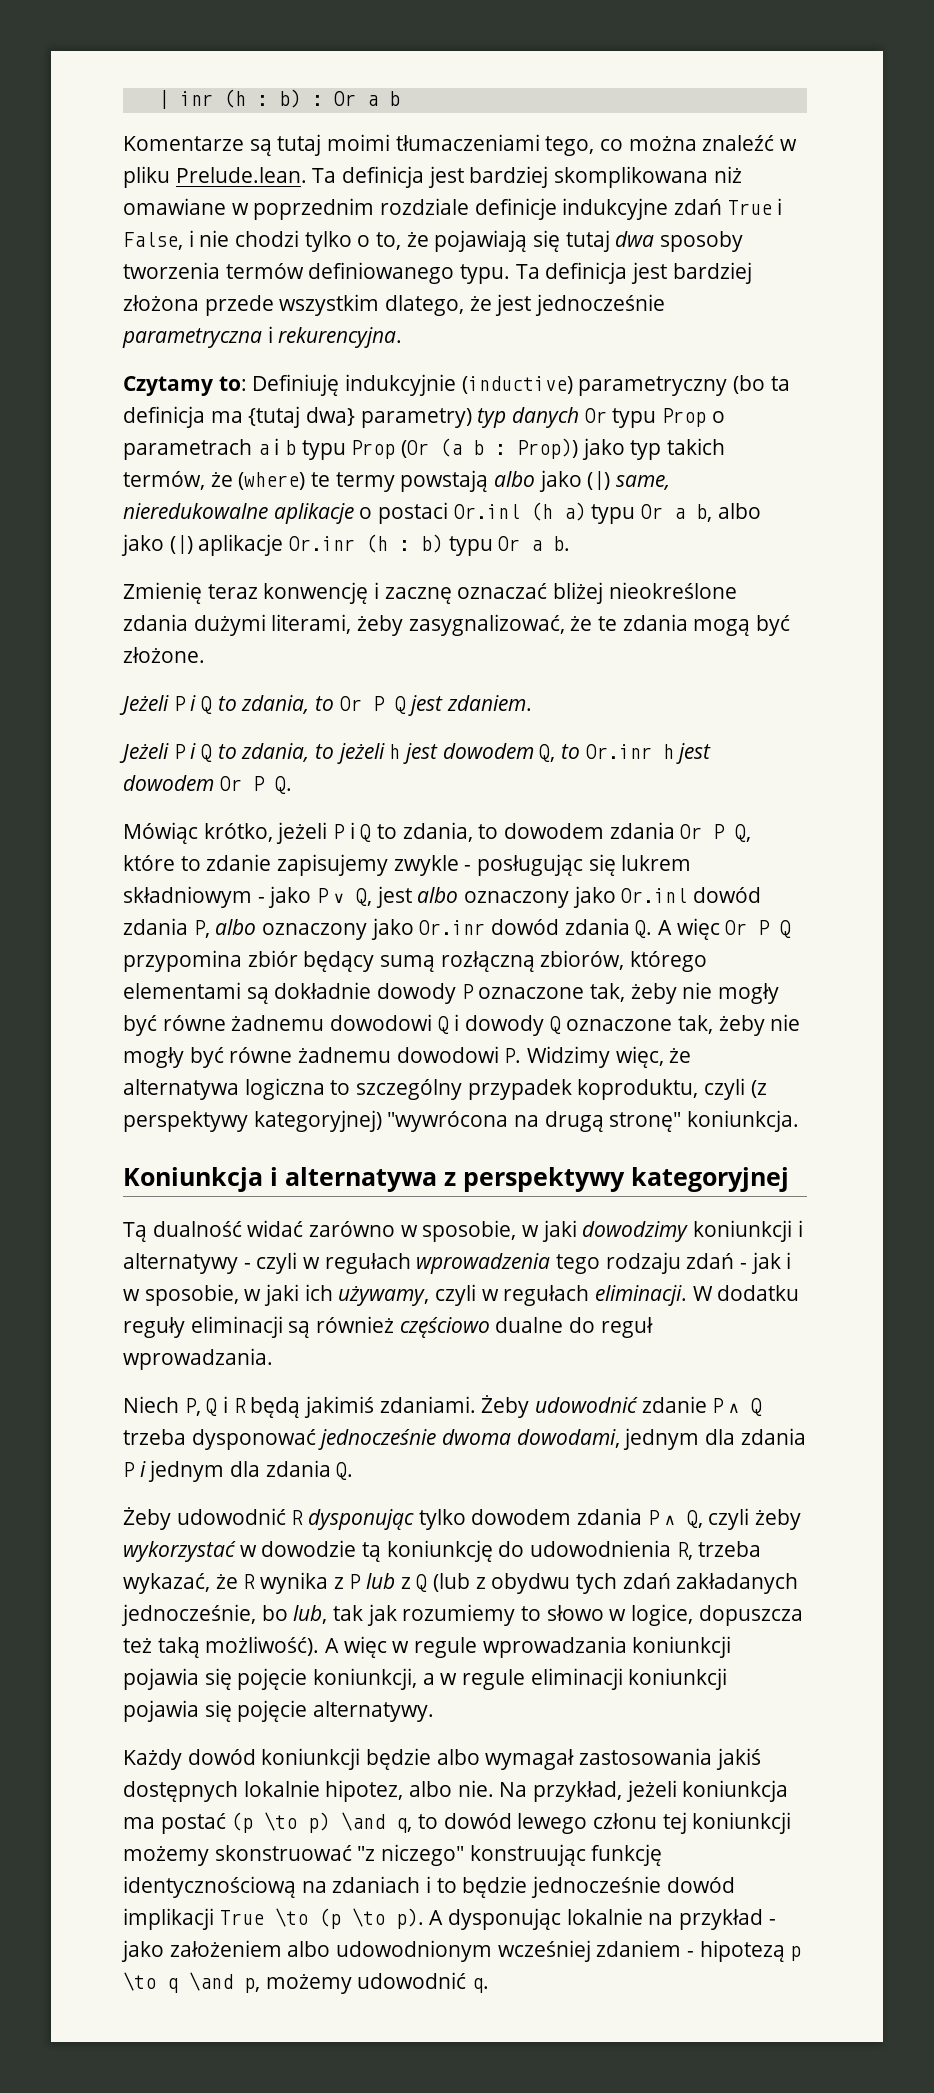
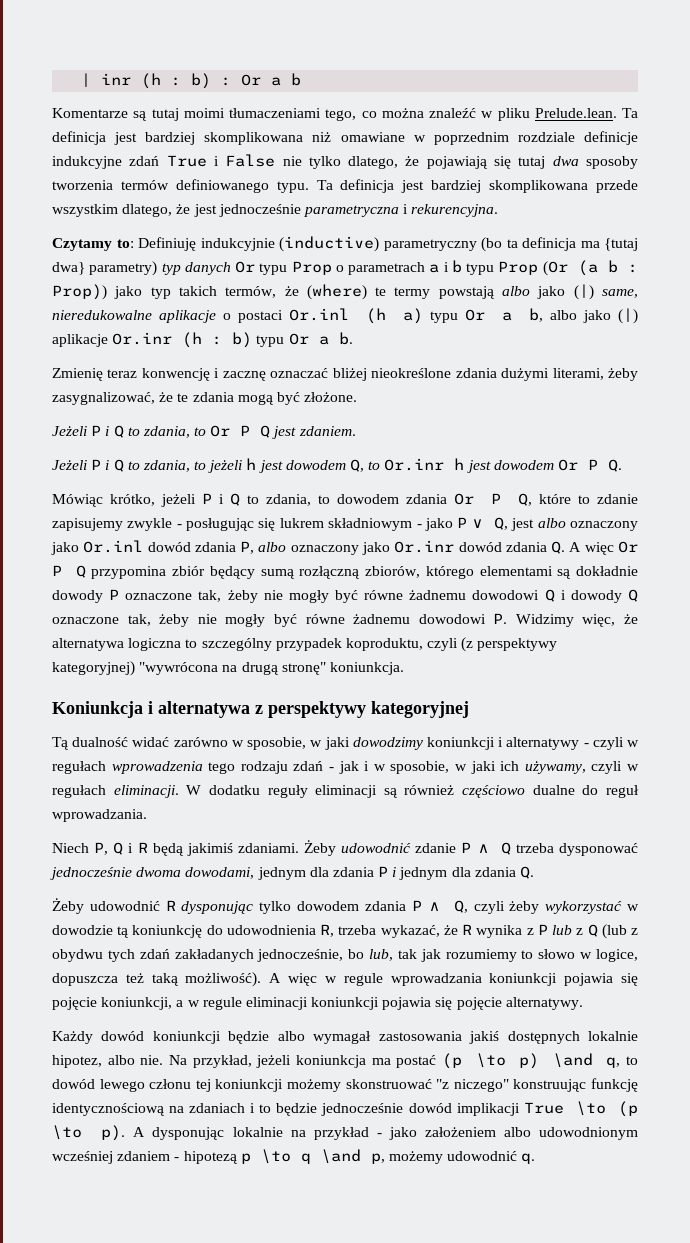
- Komentarze są tutaj moimi tłumaczeniami tego, co można znaleźć w pliku Prelude.lean. Ta definicja jest bardziej skomplikowana niż omawiane w poprzednim rozdziale definicje indukcyjne zdań True i False, i nie chodzi tylko o to, że pojawiają się tutaj dwa sposoby tworzenia termów definiowanego typu.
+ Komentarze są tutaj moimi tłumaczeniami tego, co można znaleźć w pliku Prelude.lean. Ta definicja jest bardziej skomplikowana niż omawiane w poprzednim rozdziale definicje indukcyjne zdań True i False nie tylko dlatego, że pojawiają się tutaj dwa sposoby tworzenia termów definiowanego typu.
- Ta definicja jest bardziej złożona przede wszystkim dlatego, że jest jednocześnie parametryczna i rekurencyjna.
+ Ta definicja jest bardziej skomplikowana przede wszystkim dlatego, że jest jednocześnie parametryczna i rekurencyjna.

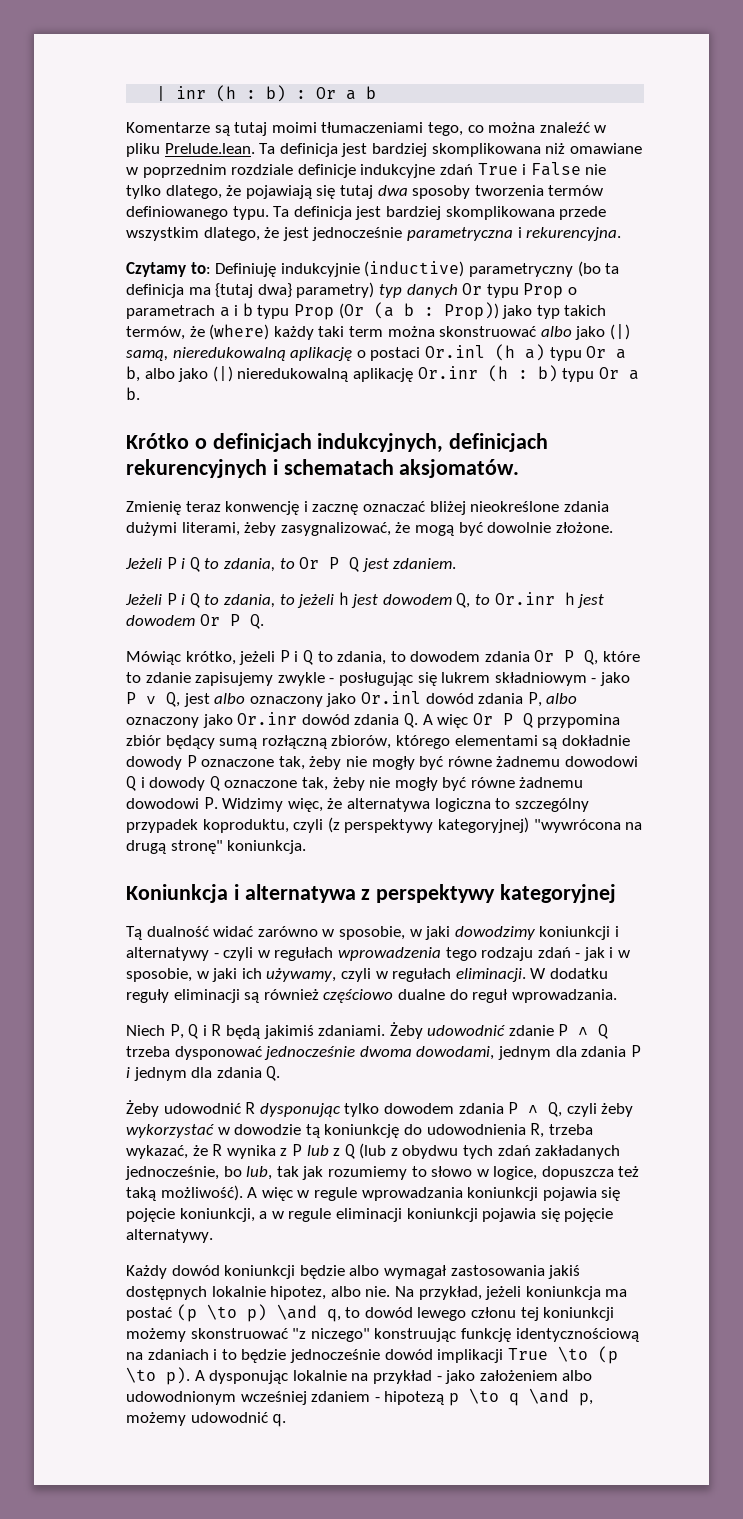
- Czytamy to: Definiuję indukcyjnie (inductive) parametryczny (bo ta definicja ma {tutaj dwa} parametry) typ danych Or typu Prop o parametrach a i b typu Prop (Or (a b : Prop)) jako typ takich termów, że (where) te termy powstają albo jako (|) same, nieredukowalne aplikacje o postaci Or.inl (h a) typu Or a b, albo jako (|) aplikacje Or.inr (h : b) typu Or a b.
+ Czytamy to: Definiuję indukcyjnie (inductive) parametryczny (bo ta definicja ma {tutaj dwa} parametry) typ danych Or typu Prop o parametrach a i b typu Prop (Or (a b : Prop)) jako typ takich termów, że (where) każdy taki term można skonstruować albo jako (|) samą, nieredukowalną aplikację o postaci Or.inl (h a) typu Or a b, albo jako (|) nieredukowalną aplikację Or.inr (h : b) typu Or a b.
+ Krótko o definicjach indukcyjnych, definicjach rekurencyjnych i schematach aksjomatów.
- Zmienię teraz konwencję i zacznę oznaczać bliżej nieokreślone zdania dużymi literami, żeby zasygnalizować, że te zdania mogą być złożone.
+ Zmienię teraz konwencję i zacznę oznaczać bliżej nieokreślone zdania dużymi literami, żeby zasygnalizować, że mogą być dowolnie złożone.

